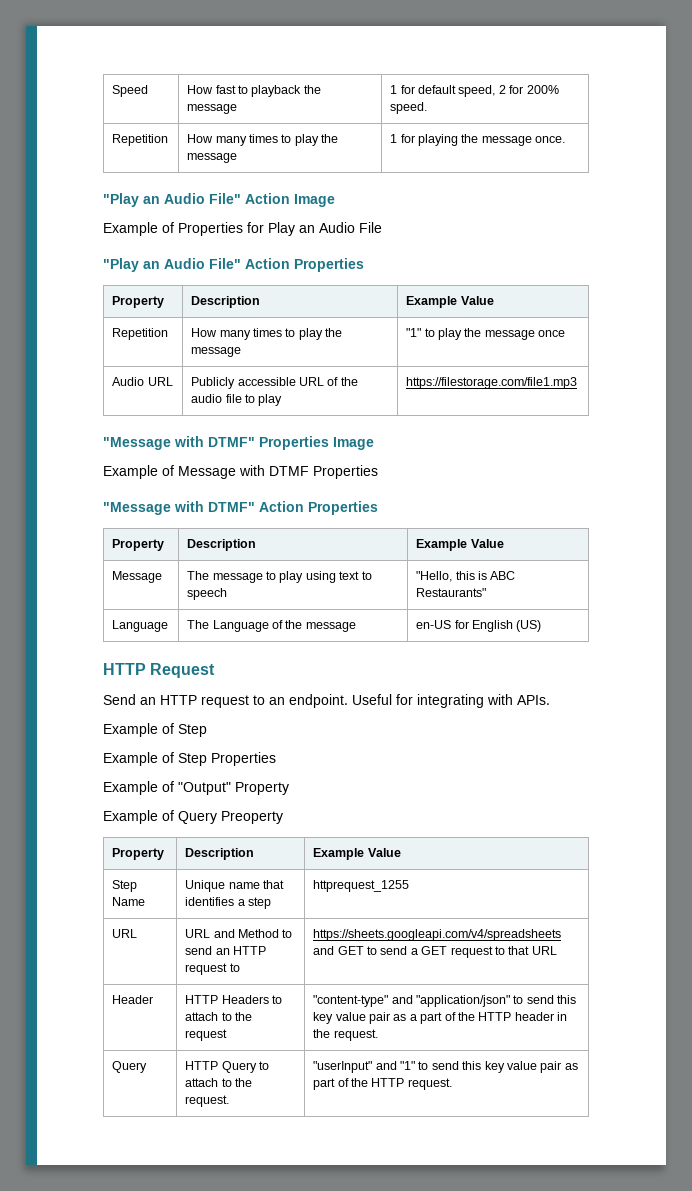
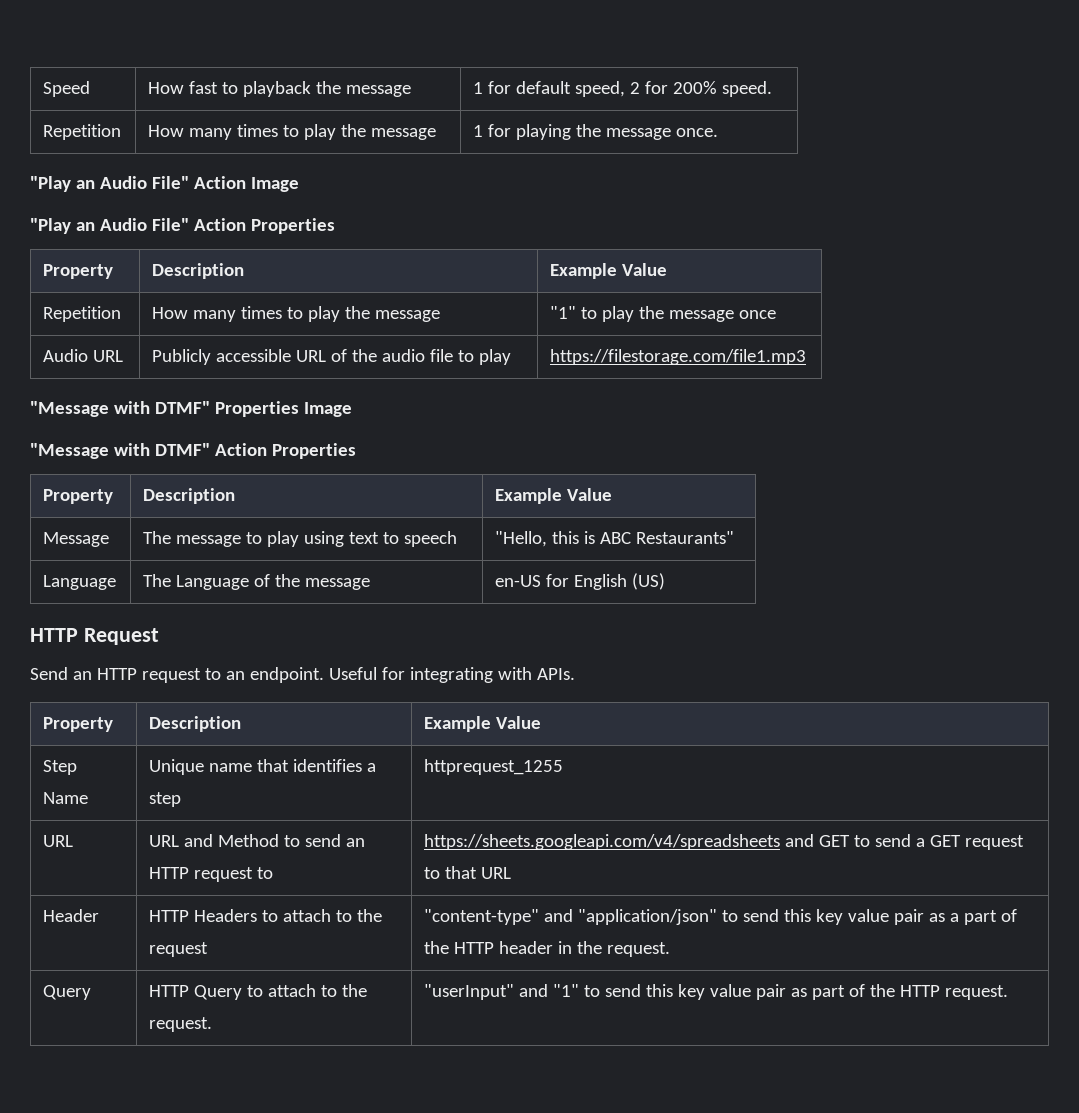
- Example of Properties for Play an Audio File
- Example of Message with DTMF Properties
  Useful for integrating with APIs.
- Example of Step
- Example of Step Properties
- Example of "Output" Property
- Example of Query Preoperty

